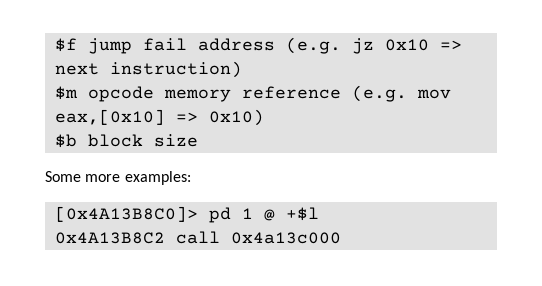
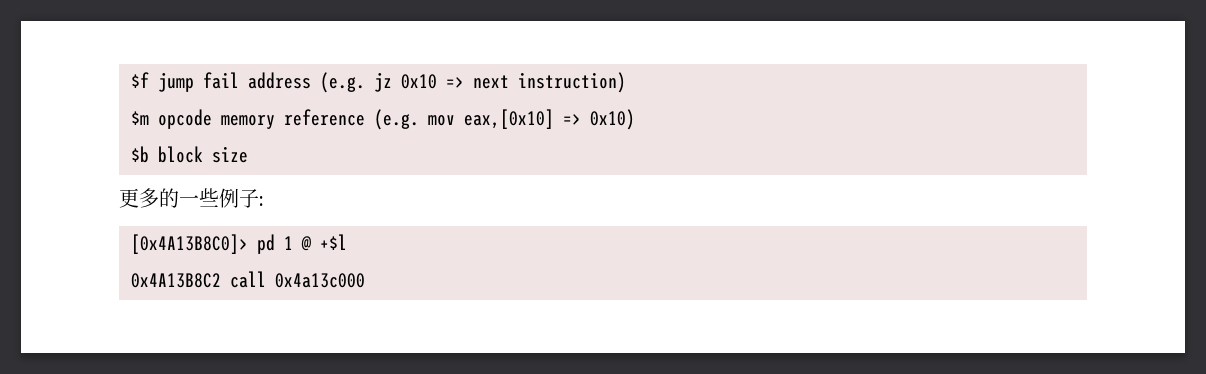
- Some more examples:
+ 更多的一些例子:

